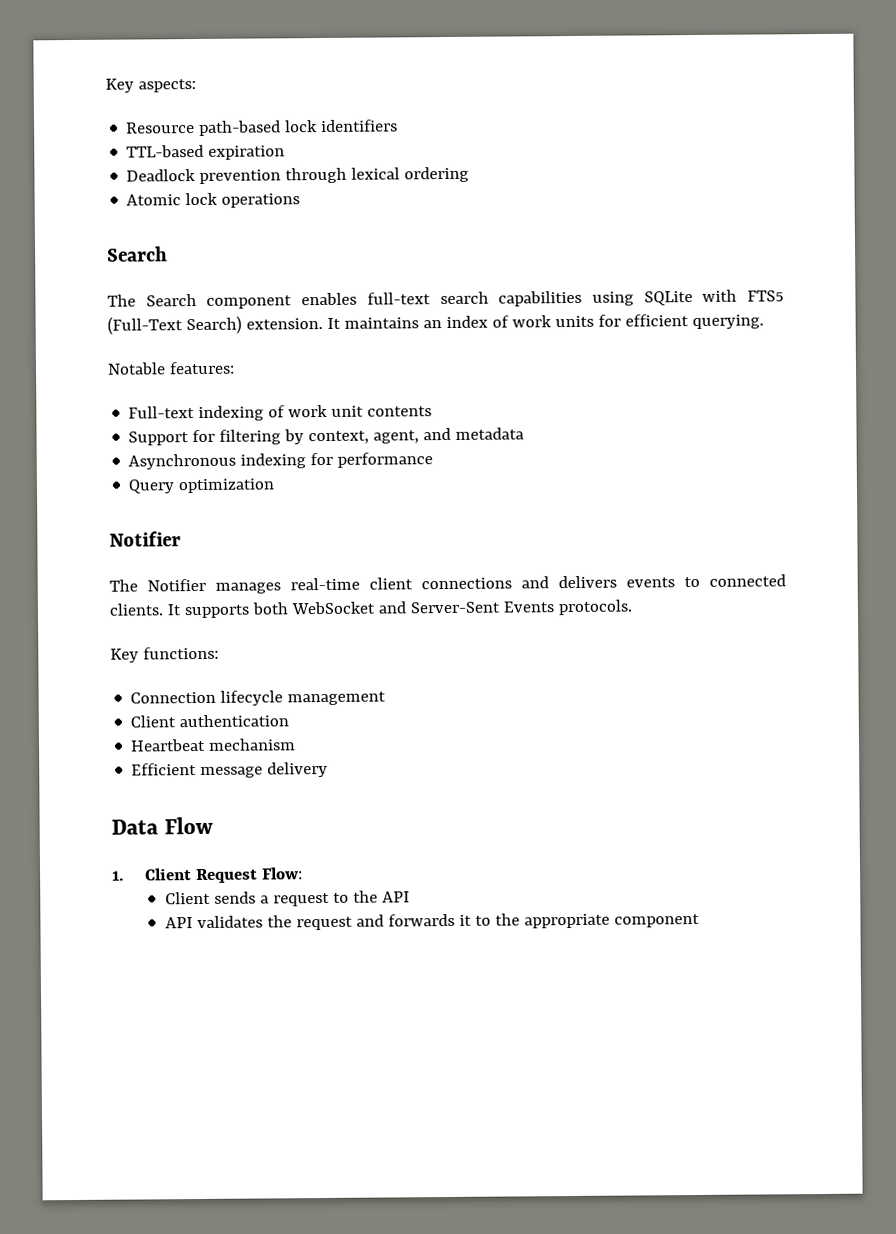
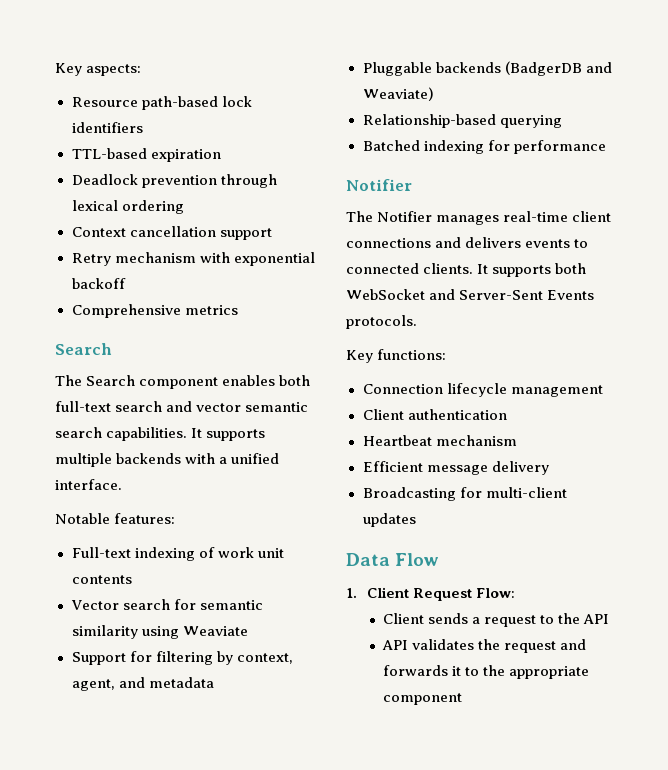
- Atomic lock operations
+ Context cancellation support
+ Retry mechanism with exponential backoff
+ Comprehensive metrics
- The Search component enables full-text search capabilities using SQLite with FTS5 (Full-Text Search) extension. It maintains an index of work units for efficient querying.
+ The Search component enables both full-text search and vector semantic search capabilities. It supports multiple backends with a unified interface.
+ Vector search for semantic similarity using Weaviate
- Asynchronous indexing for performance
+ Pluggable backends (BadgerDB and Weaviate)
+ Relationship-based querying
+ Batched indexing for performance
- Query optimization
+ Broadcasting for multi-client updates

